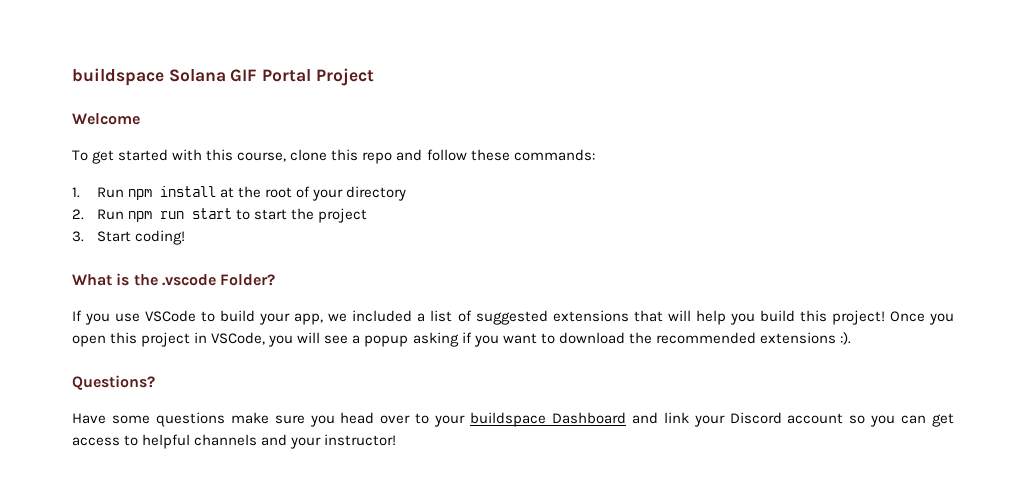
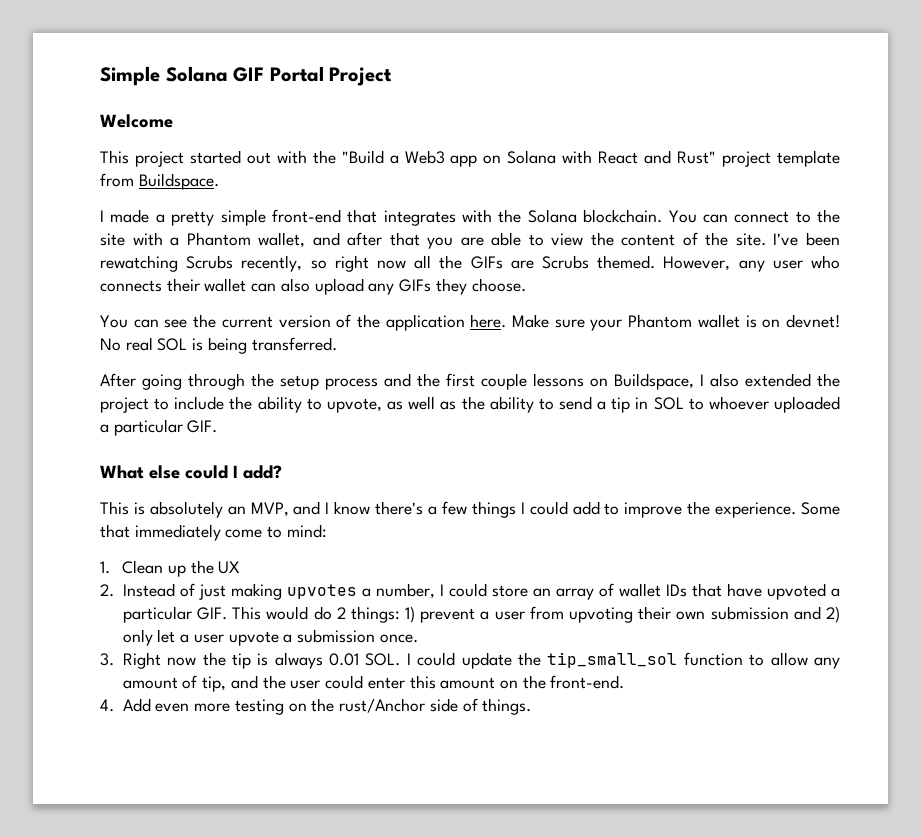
- buildspace Solana GIF Portal Project
+ Simple Solana GIF Portal Project
- To get started with this course, clone this repo and follow these commands:
- 1. Run npm install at the root of your directory
- 2. Run npm run start to start the project
- 3. Start coding!
- What is the .vscode Folder?
- If you use VSCode to build your app, we included a list of suggested extensions that will help you build this project! Once you open this project in VSCode, you will see a popup asking if you want to download the recommended extensions :).
- Questions?
- Have some questions make sure you head over to your buildspace Dashboard and link your Discord account so you can get access to helpful channels and your instructor!
+ This project started out with the "Build a Web3 app on Solana with React and Rust" project template from Buildspace.
+ I made a pretty simple front-end that integrates with the Solana blockchain. You can connect to the site with a Phantom wallet, and after that you are able to view the content of the site. I've been rewatching Scrubs recently, so right now all the GIFs are Scrubs themed. However, any user who connects their wallet can also upload any GIFs they choose.
+ You can see the current version of the application here. Make sure your Phantom wallet is on devnet! No real SOL is being transferred.
+ After going through the setup process and the first couple lessons on Buildspace, I also extended the project to include the ability to upvote, as well as the ability to send a tip in SOL to whoever uploaded a particular GIF.
+ What else could I add?
+ This is absolutely an MVP, and I know there's a few things I could add to improve the experience. Some that immediately come to mind:
+ 1. Clean up the UX
+ 2. Instead of just making upvotes a number, I could store an array of wallet IDs that have upvoted a particular GIF. This would do 2 things: 1) prevent a user from upvoting their own submission and 2) only let a user upvote a submission once.
+ 3. Right now the tip is always 0.01 SOL. I could update the tip_small_sol function to allow any amount of tip, and the user could enter this amount on the front-end.
+ 4. Add even more testing on the rust/Anchor side of things.

